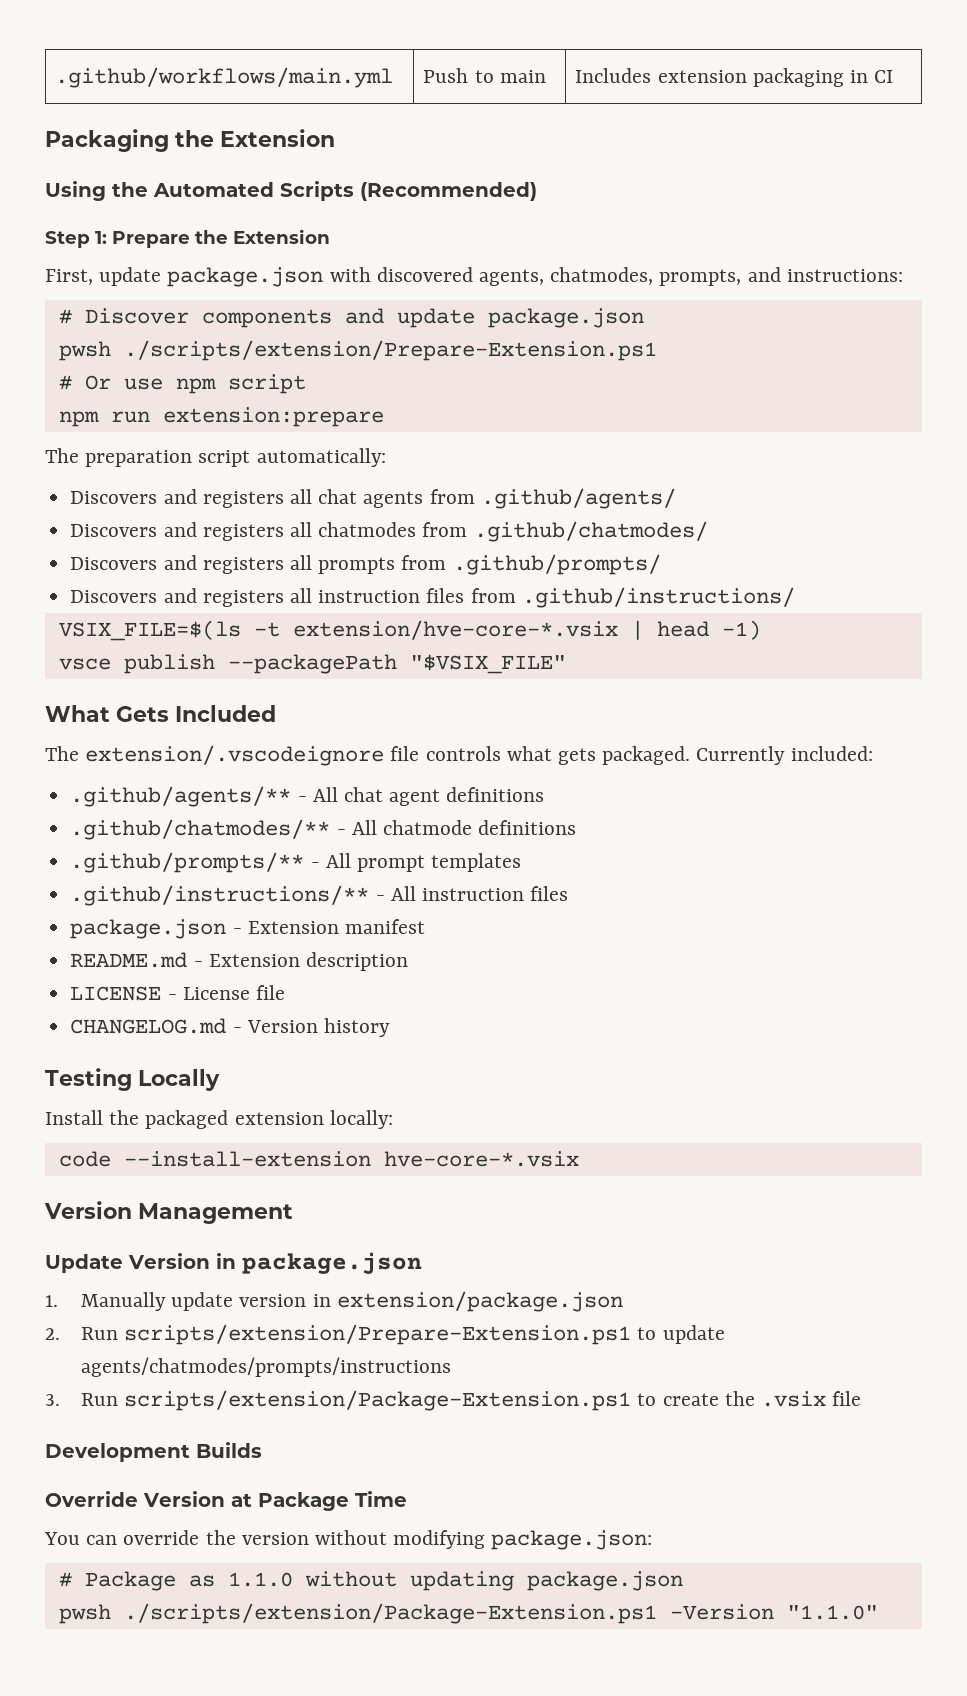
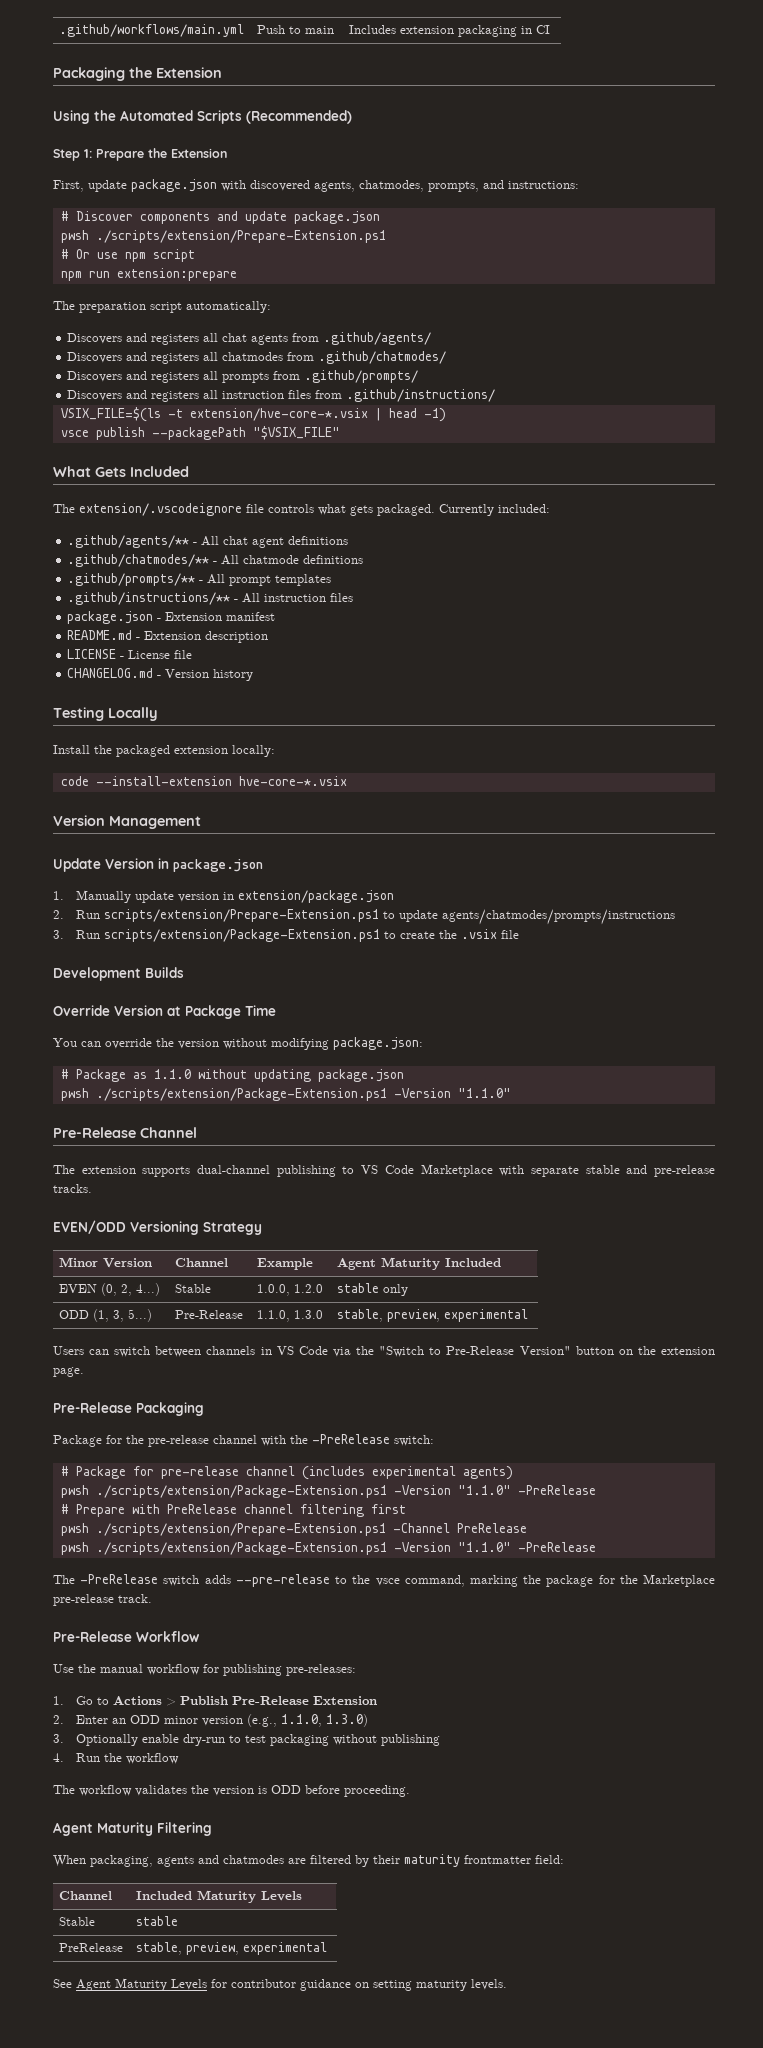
+ Pre-Release Channel
+ The extension supports dual-channel publishing to VS Code Marketplace with separate stable and pre-release tracks.
+ EVEN/ODD Versioning Strategy
+ Minor Version | Channel | Example | Agent Maturity Included
+ EVEN (0, 2, 4...) | Stable | 1.0.0, 1.2.0 | stable only
+ ODD (1, 3, 5...) | Pre-Release | 1.1.0, 1.3.0 | stable, preview, experimental
+ Users can switch between channels in VS Code via the "Switch to Pre-Release Version" button on the extension page.
+ Pre-Release Packaging
+ Package for the pre-release channel with the -PreRelease switch:
+ # Package for pre-release channel (includes experimental agents)
+ pwsh ./scripts/extension/Package-Extension.ps1 -Version "1.1.0" -PreRelease
+ # Prepare with PreRelease channel filtering first
+ pwsh ./scripts/extension/Prepare-Extension.ps1 -Channel PreRelease
+ pwsh ./scripts/extension/Package-Extension.ps1 -Version "1.1.0" -PreRelease
+ The -PreRelease switch adds --pre-release to the vsce command, marking the package for the Marketplace pre-release track.
+ Pre-Release Workflow
+ Use the manual workflow for publishing pre-releases:
+ 1. Go to Actions > Publish Pre-Release Extension
+ 2. Enter an ODD minor version (e.g., 1.1.0, 1.3.0)
+ 3. Optionally enable dry-run to test packaging without publishing
+ 4. Run the workflow
+ The workflow validates the version is ODD before proceeding.
+ Agent Maturity Filtering
+ When packaging, agents and chatmodes are filtered by their maturity frontmatter field:
+ Channel | Included Maturity Levels
+ Stable | stable
+ PreRelease | stable, preview, experimental
+ See Agent Maturity Levels for contributor guidance on setting maturity levels.

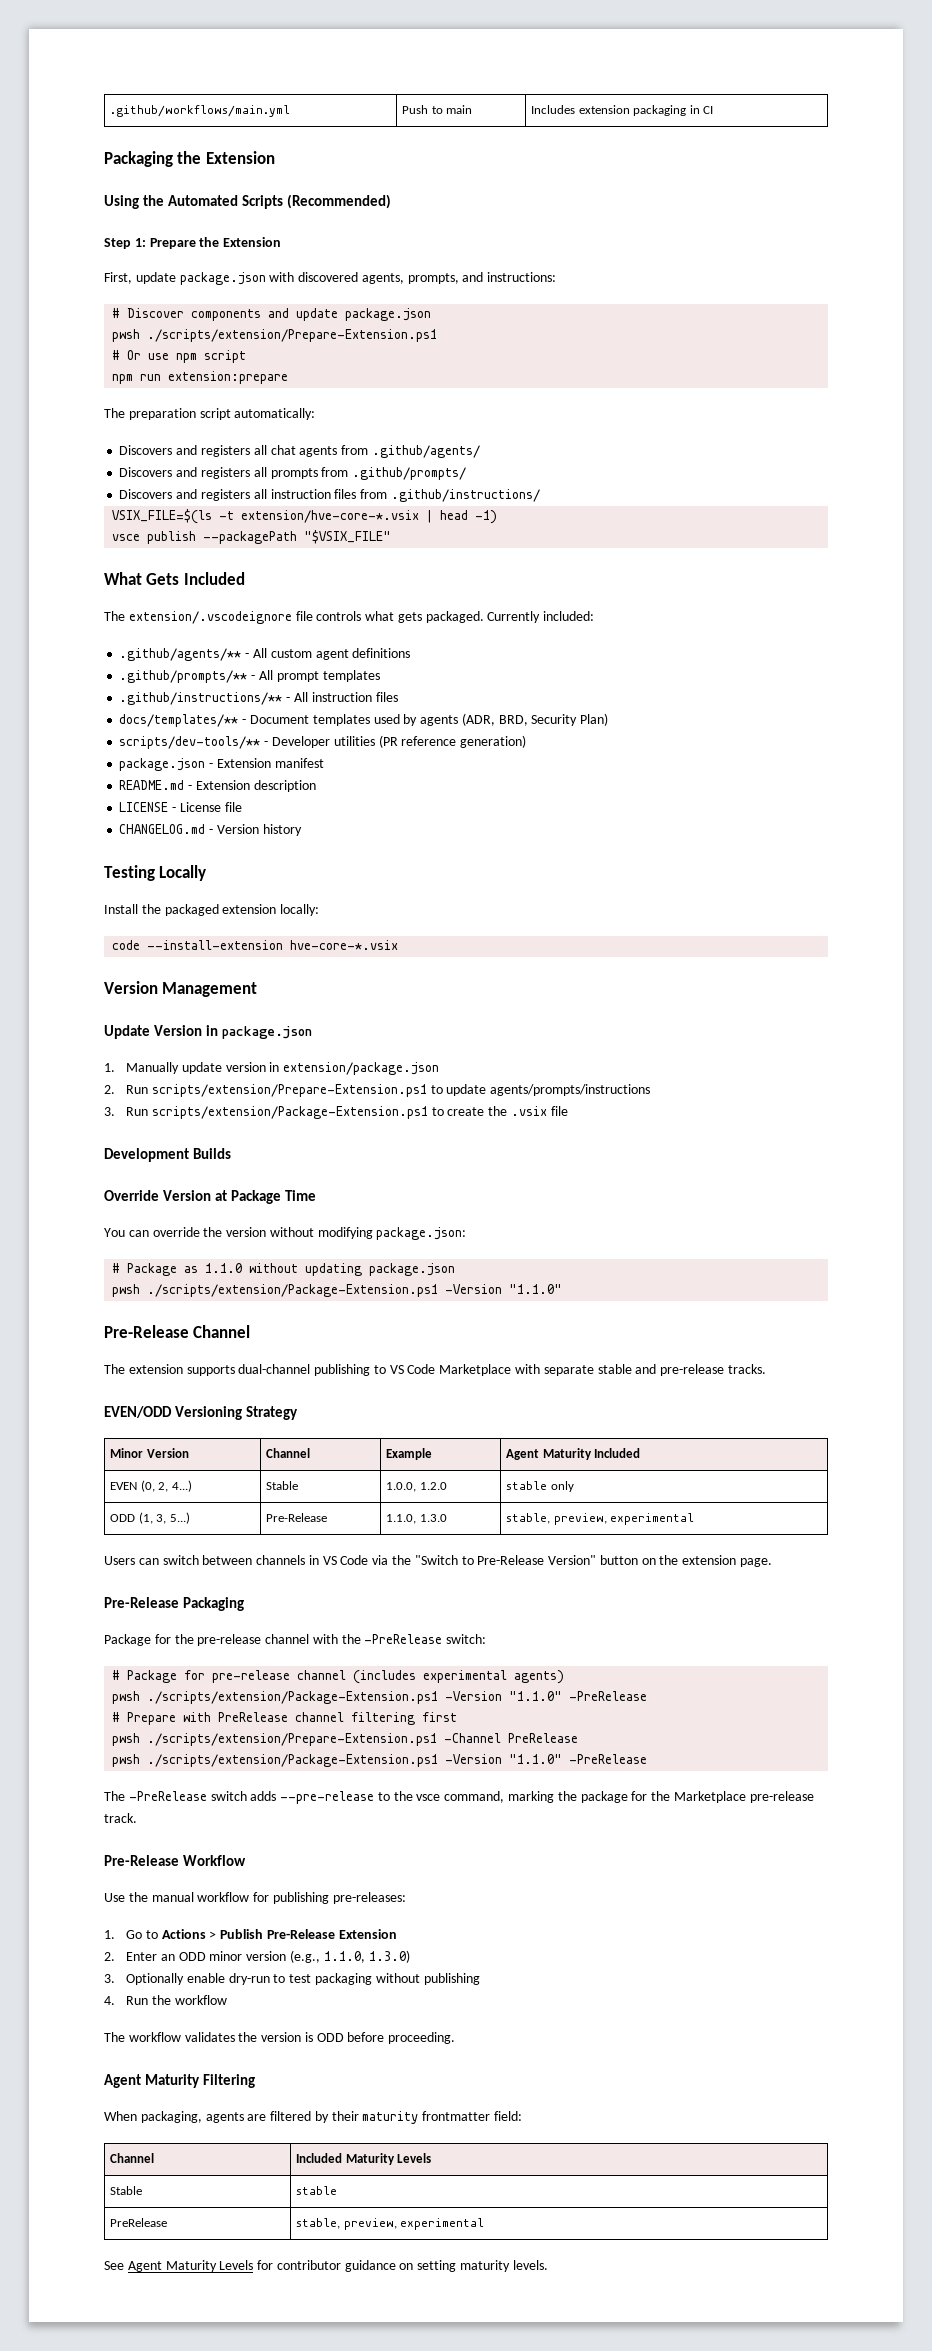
- First, update package.json with discovered agents, chatmodes, prompts, and instructions:
+ First, update package.json with discovered agents, prompts, and instructions:
- Discovers and registers all chatmodes from .github/chatmodes/
- .github/agents/** - All chat agent definitions
+ .github/agents/** - All custom agent definitions
- .github/chatmodes/** - All chatmode definitions
+ docs/templates/** - Document templates used by agents (ADR, BRD, Security Plan)
+ scripts/dev-tools/** - Developer utilities (PR reference generation)
- 2. Run scripts/extension/Prepare-Extension.ps1 to update agents/chatmodes/prompts/instructions
+ 2. Run scripts/extension/Prepare-Extension.ps1 to update agents/prompts/instructions
- When packaging, agents and chatmodes are filtered by their maturity frontmatter field:
+ When packaging, agents are filtered by their maturity frontmatter field:

